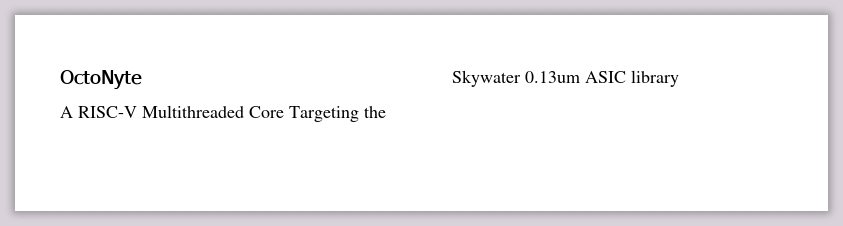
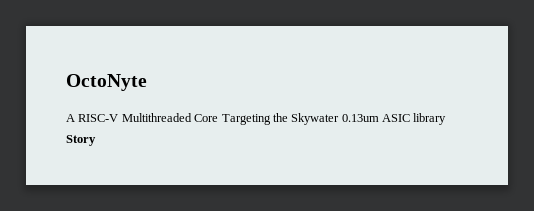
- A RISC-V Multithreaded Core Targeting the Skywater 0.13um ASIC library
+ A RISC-V Multithreaded Core Targeting the Skywater 0.13um ASIC library Story

